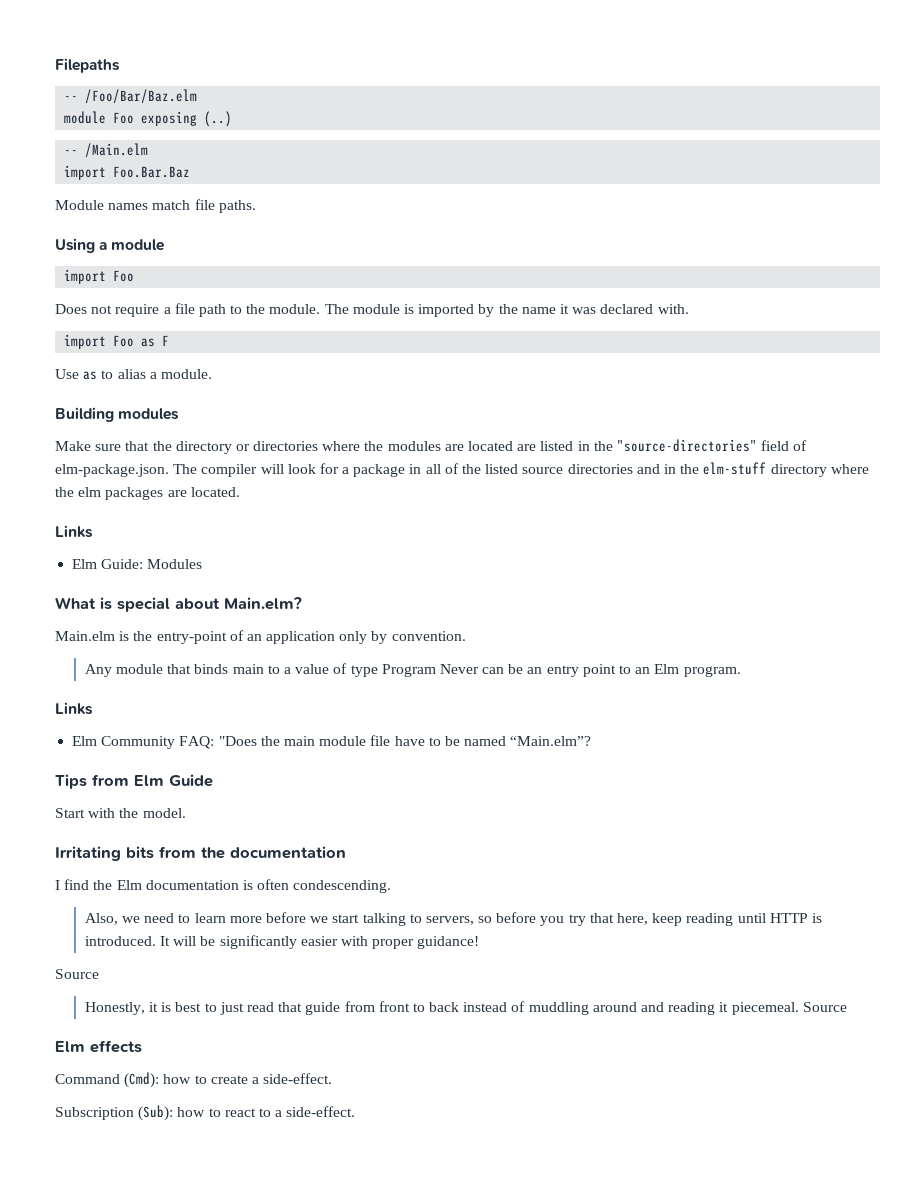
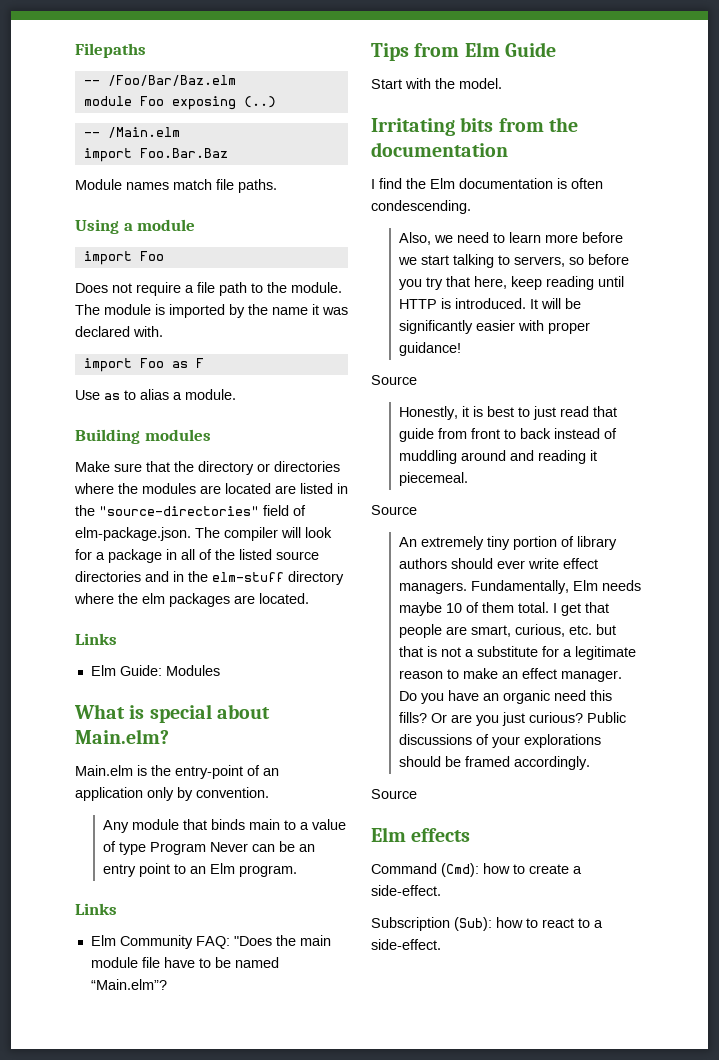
- Honestly, it is best to just read that guide from front to back instead of muddling around and reading it piecemeal. Source
+ Honestly, it is best to just read that guide from front to back instead of muddling around and reading it piecemeal.
+ Source
+ An extremely tiny portion of library authors should ever write effect managers. Fundamentally, Elm needs maybe 10 of them total. I get that people are smart, curious, etc. but that is not a substitute for a legitimate reason to make an effect manager. Do you have an organic need this fills? Or are you just curious? Public discussions of your explorations should be framed accordingly.
+ Source

